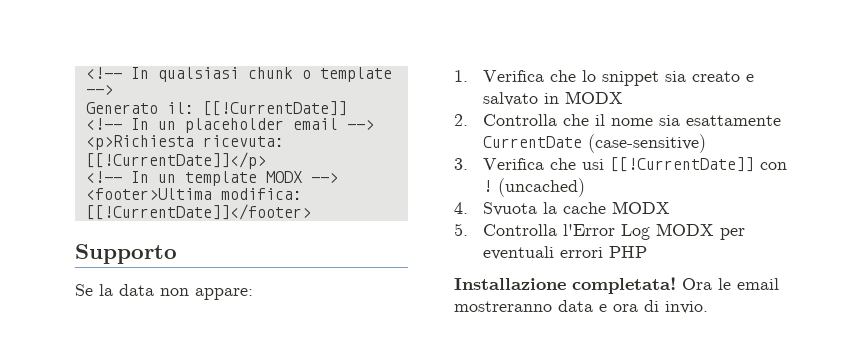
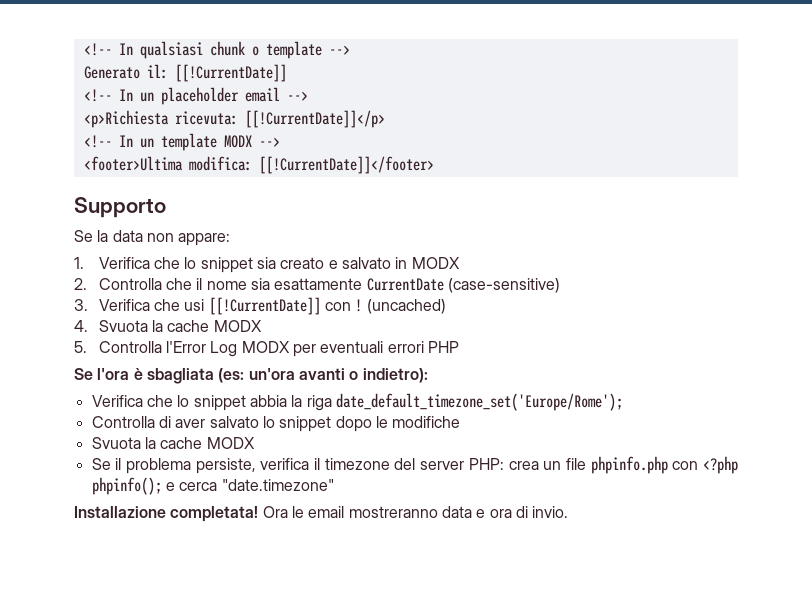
+ Se l'ora è sbagliata (es: un'ora avanti o indietro):
+ Verifica che lo snippet abbia la riga date_default_timezone_set('Europe/Rome');
+ Controlla di aver salvato lo snippet dopo le modifiche
+ Svuota la cache MODX
+ Se il problema persiste, verifica il timezone del server PHP: crea un file phpinfo.php con <?php phpinfo(); e cerca "date.timezone"

